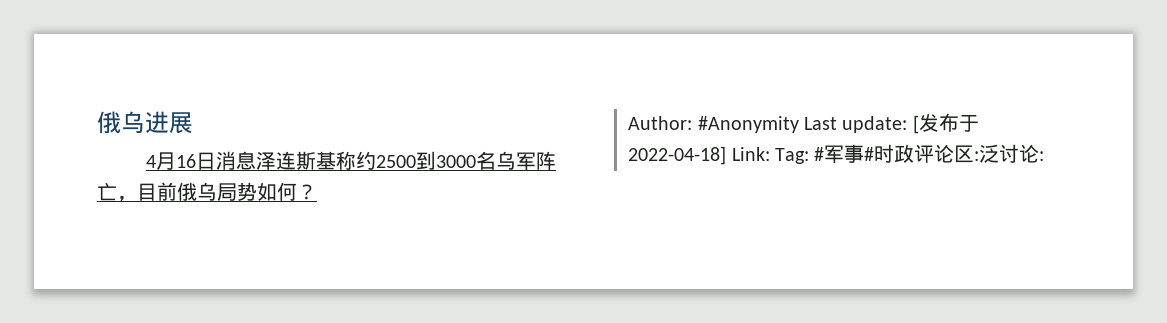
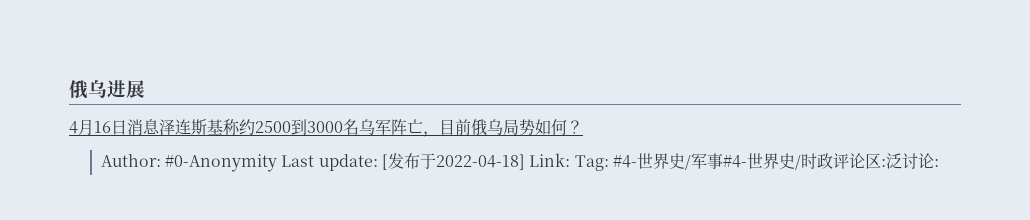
- Author: #Anonymity Last update: [发布于2022-04-18] Link: Tag: #军事#时政评论区:泛讨论:
+ Author: #0-Anonymity Last update: [发布于2022-04-18] Link: Tag: #4-世界史/军事#4-世界史/时政评论区:泛讨论:

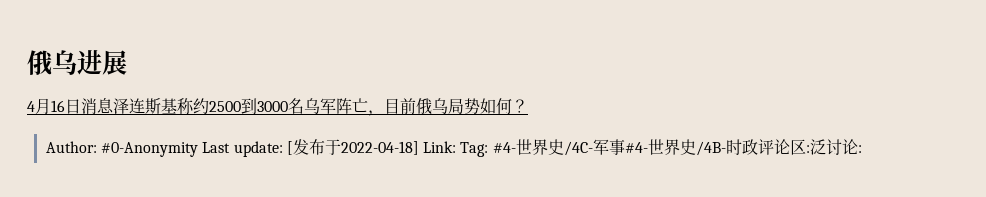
- Author: #0-Anonymity Last update: [发布于2022-04-18] Link: Tag: #4-世界史/军事#4-世界史/时政评论区:泛讨论:
+ Author: #0-Anonymity Last update: [发布于2022-04-18] Link: Tag: #4-世界史/4C-军事#4-世界史/4B-时政评论区:泛讨论:

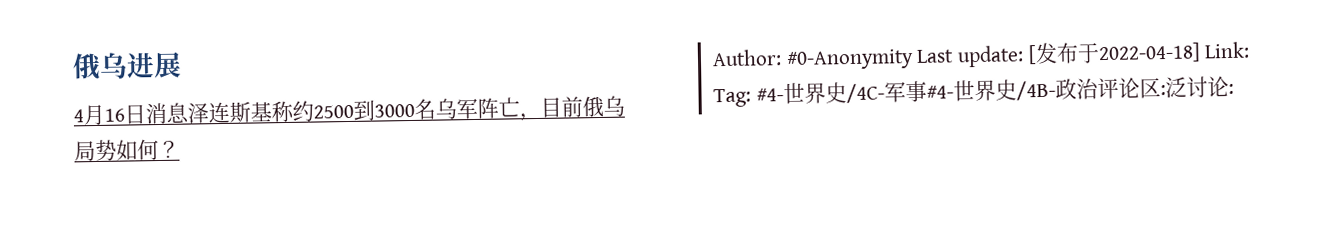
- Author: #0-Anonymity Last update: [发布于2022-04-18] Link: Tag: #4-世界史/4C-军事#4-世界史/4B-时政评论区:泛讨论:
+ Author: #0-Anonymity Last update: [发布于2022-04-18] Link: Tag: #4-世界史/4C-军事#4-世界史/4B-政治评论区:泛讨论:

